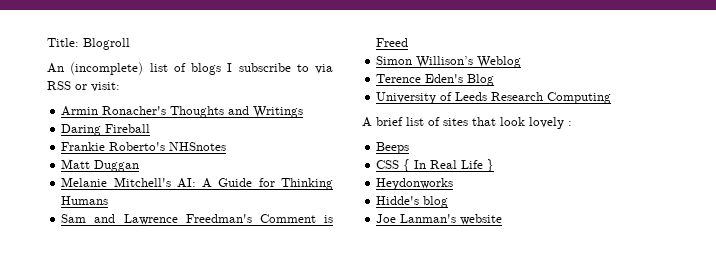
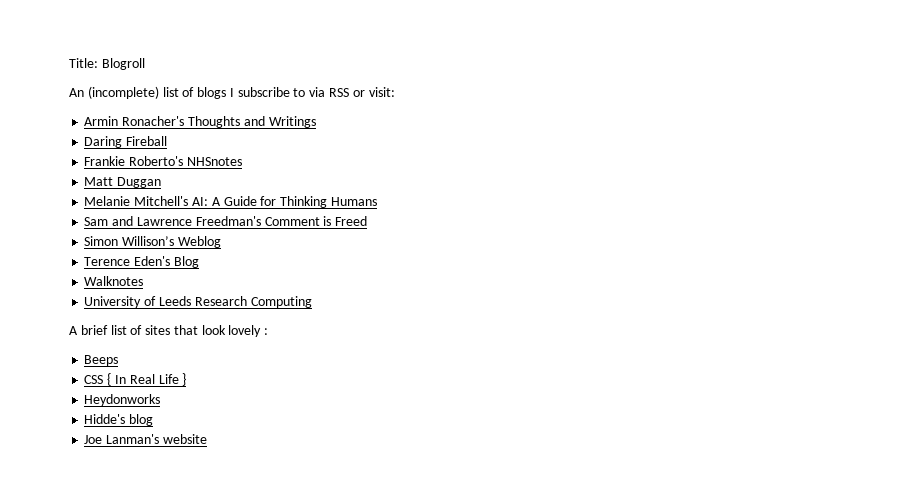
+ Walknotes

